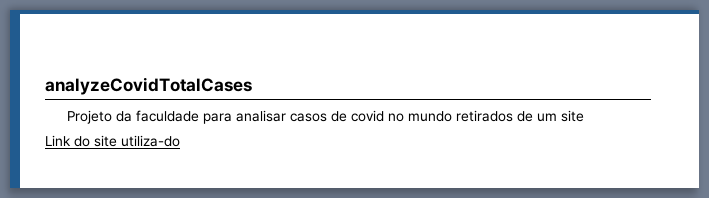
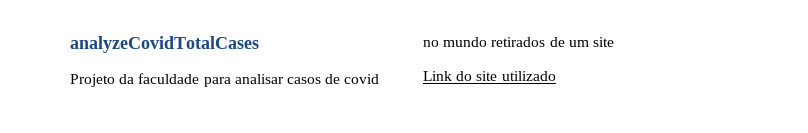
- Link do site utiliza-do
+ Link do site utilizado

